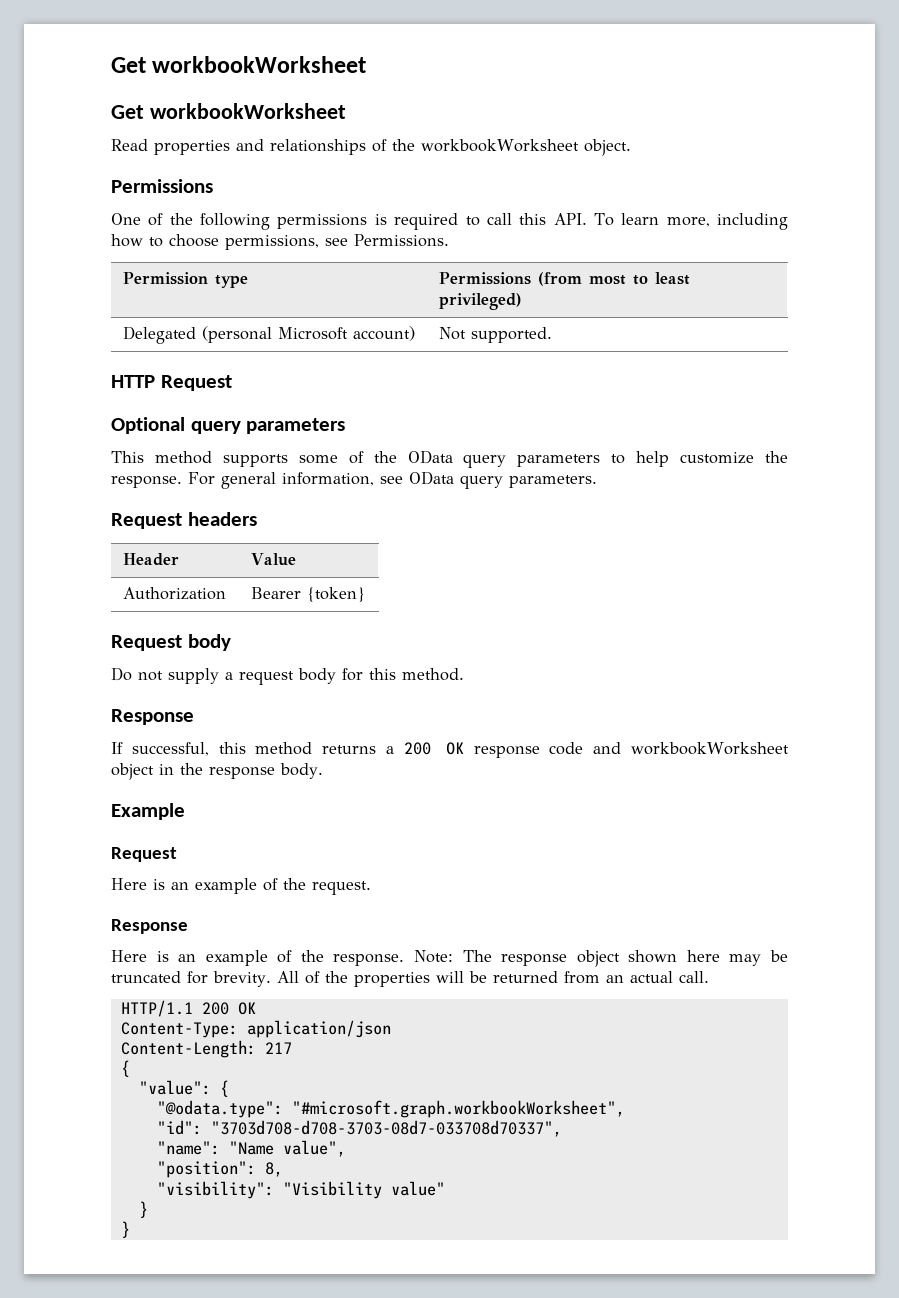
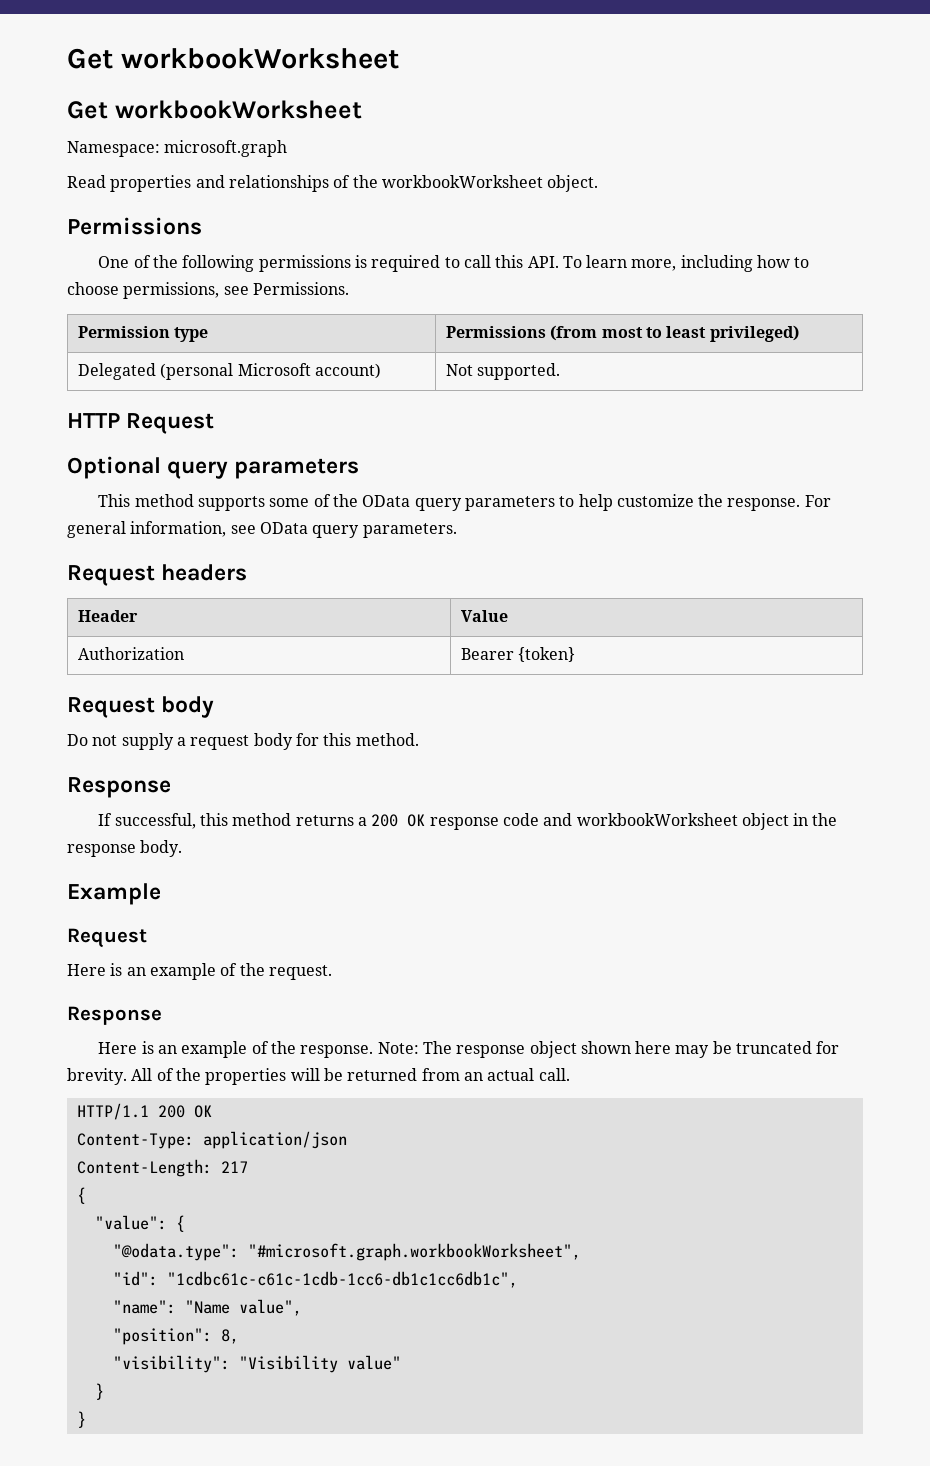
+ Namespace: microsoft.graph
- "id": "3703d708-d708-3703-08d7-033708d70337",
+ "id": "1cdbc61c-c61c-1cdb-1cc6-db1c1cc6db1c",

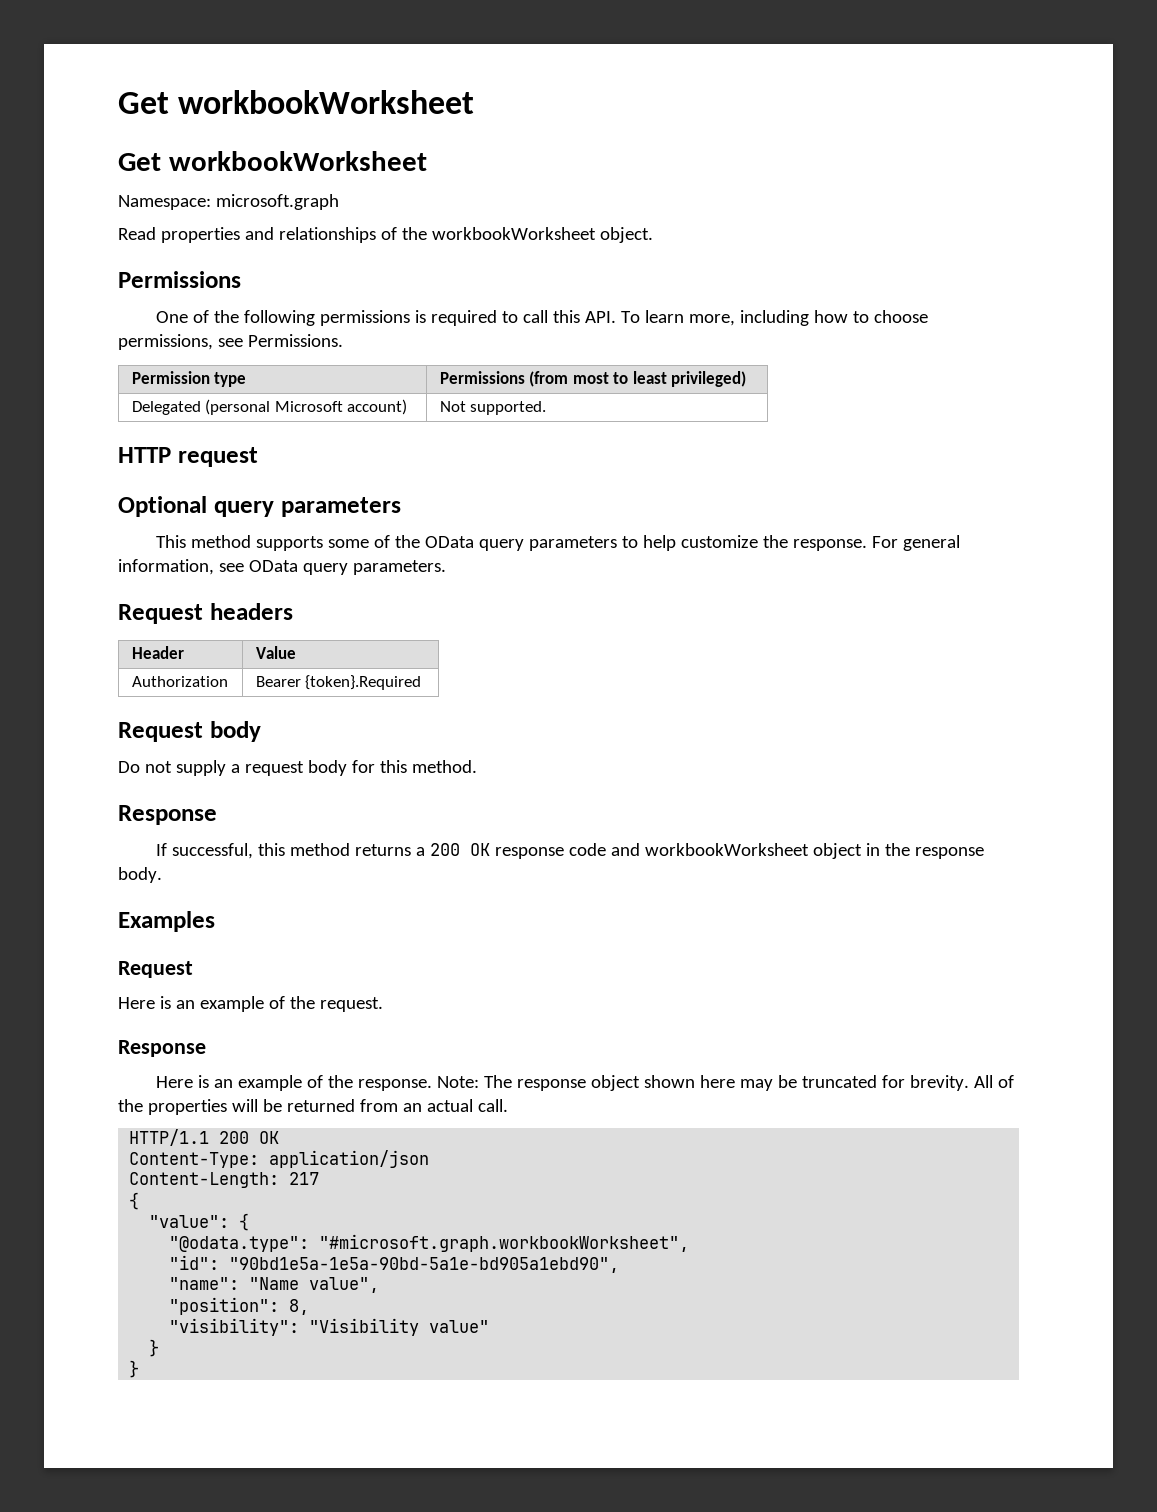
- HTTP Request
+ HTTP request
- Authorization | Bearer {token}
+ Authorization | Bearer {token}.Required
- Example
+ Examples
- "id": "1cdbc61c-c61c-1cdb-1cc6-db1c1cc6db1c",
+ "id": "90bd1e5a-1e5a-90bd-5a1e-bd905a1ebd90",

